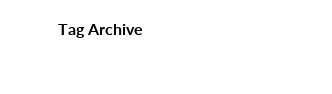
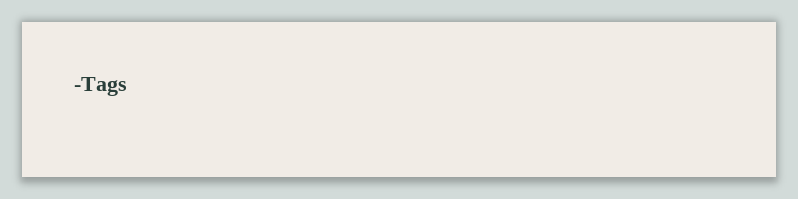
- Tag Archive
+ -Tags

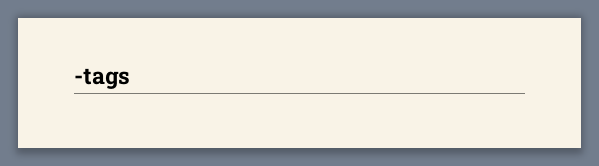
- -Tags
+ -tags

